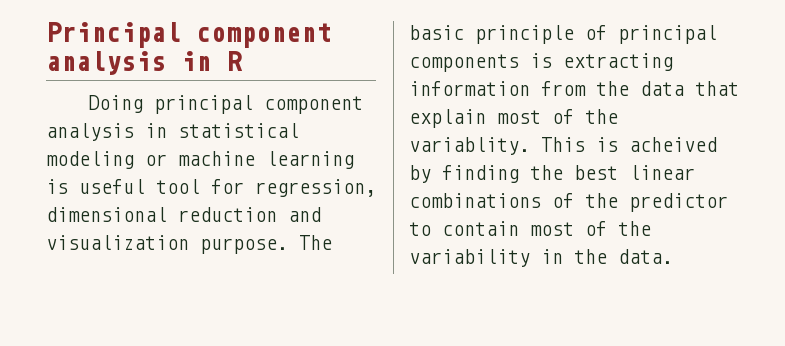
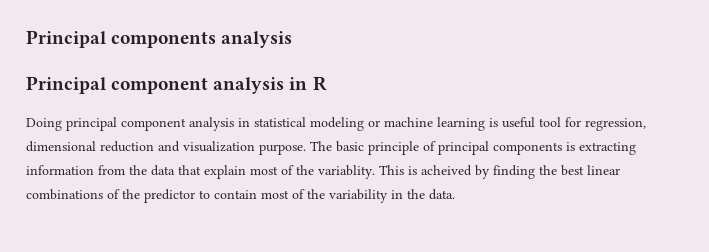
+ Principal components analysis

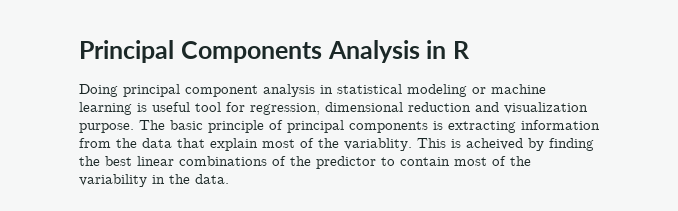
- Principal components analysis
- Principal component analysis in R
+ Principal Components Analysis in R

